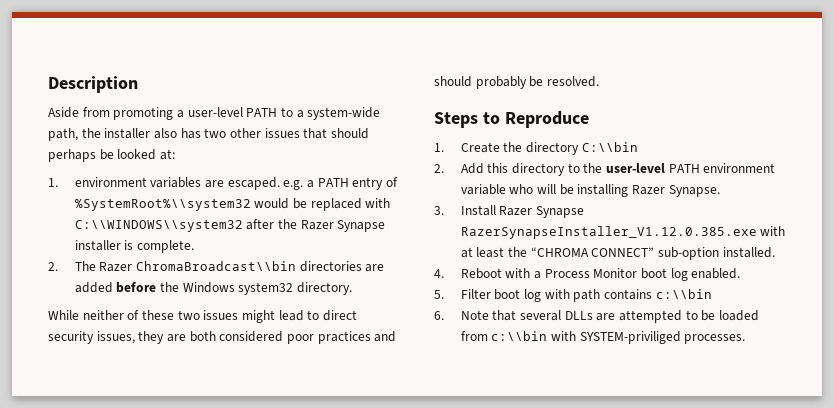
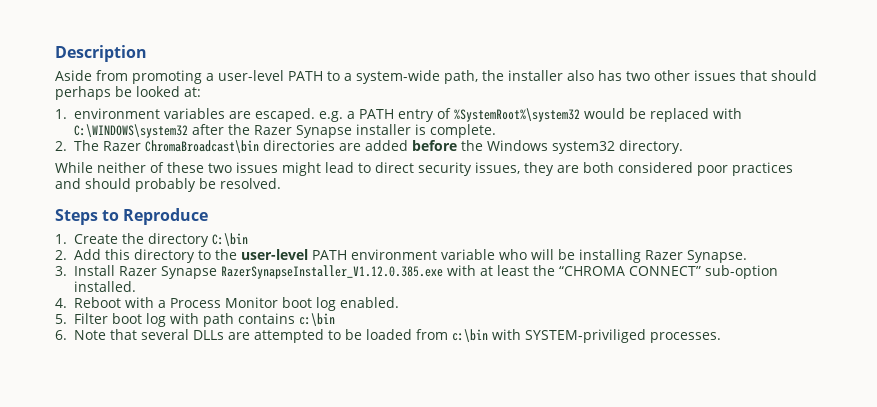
- 1. environment variables are escaped. e.g. a PATH entry of %SystemRoot%\\system32 would be replaced with C:\\WINDOWS\\system32 after the Razer Synapse installer is complete.
+ 1. environment variables are escaped. e.g. a PATH entry of %SystemRoot%\system32 would be replaced with C:\WINDOWS\system32 after the Razer Synapse installer is complete.
- 2. The Razer ChromaBroadcast\\bin directories are added before the Windows system32 directory.
+ 2. The Razer ChromaBroadcast\bin directories are added before the Windows system32 directory.
- 1. Create the directory C:\\bin
+ 1. Create the directory C:\bin
- 5. Filter boot log with path contains c:\\bin
+ 5. Filter boot log with path contains c:\bin
- 6. Note that several DLLs are attempted to be loaded from c:\\bin with SYSTEM-priviliged processes.
+ 6. Note that several DLLs are attempted to be loaded from c:\bin with SYSTEM-priviliged processes.

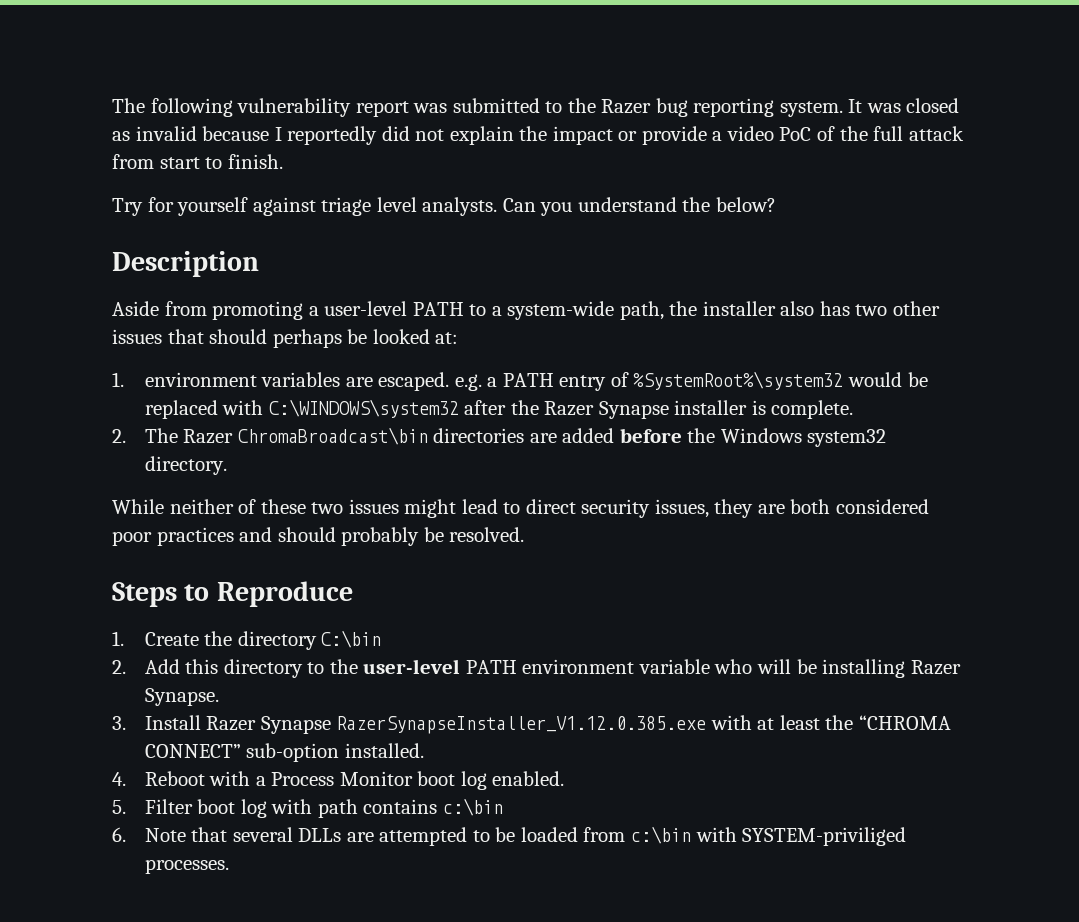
+ The following vulnerability report was submitted to the Razer bug reporting system. It was closed as invalid because I reportedly did not explain the impact or provide a video PoC of the full attack from start to finish.
+ Try for yourself against triage level analysts. Can you understand the below?

